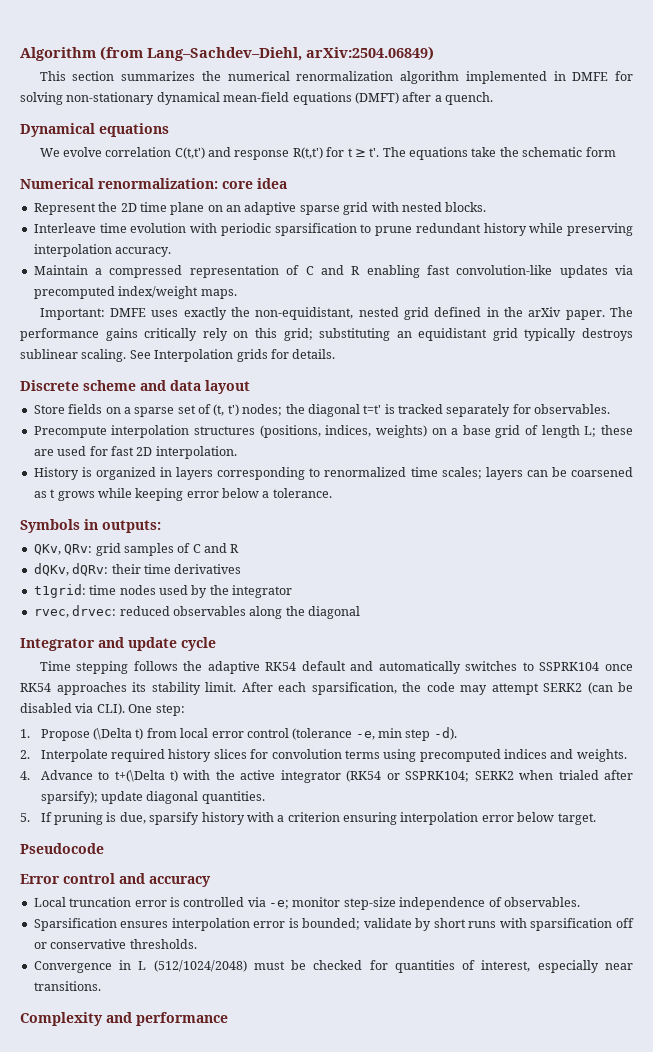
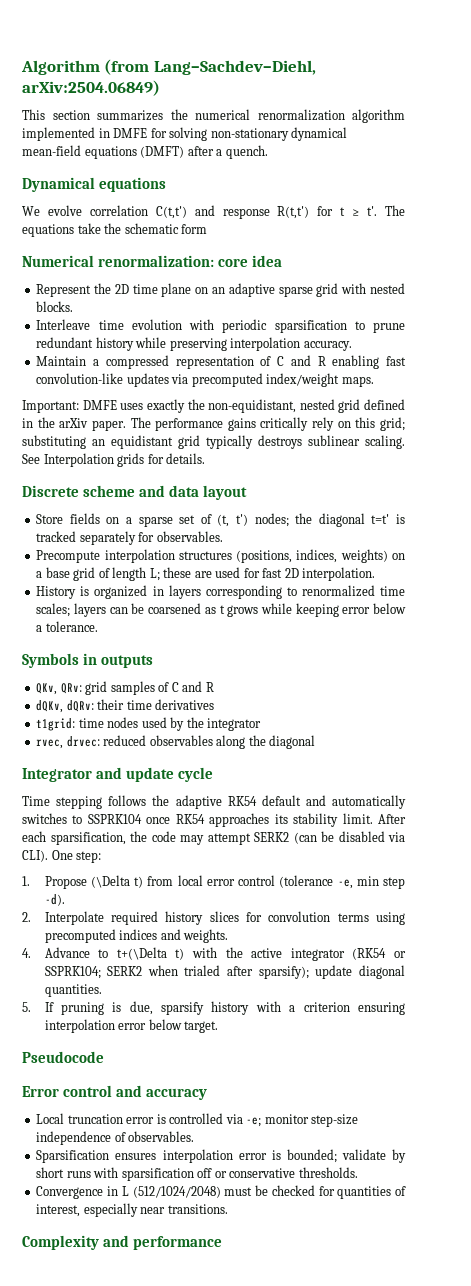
- Symbols in outputs:
+ Symbols in outputs

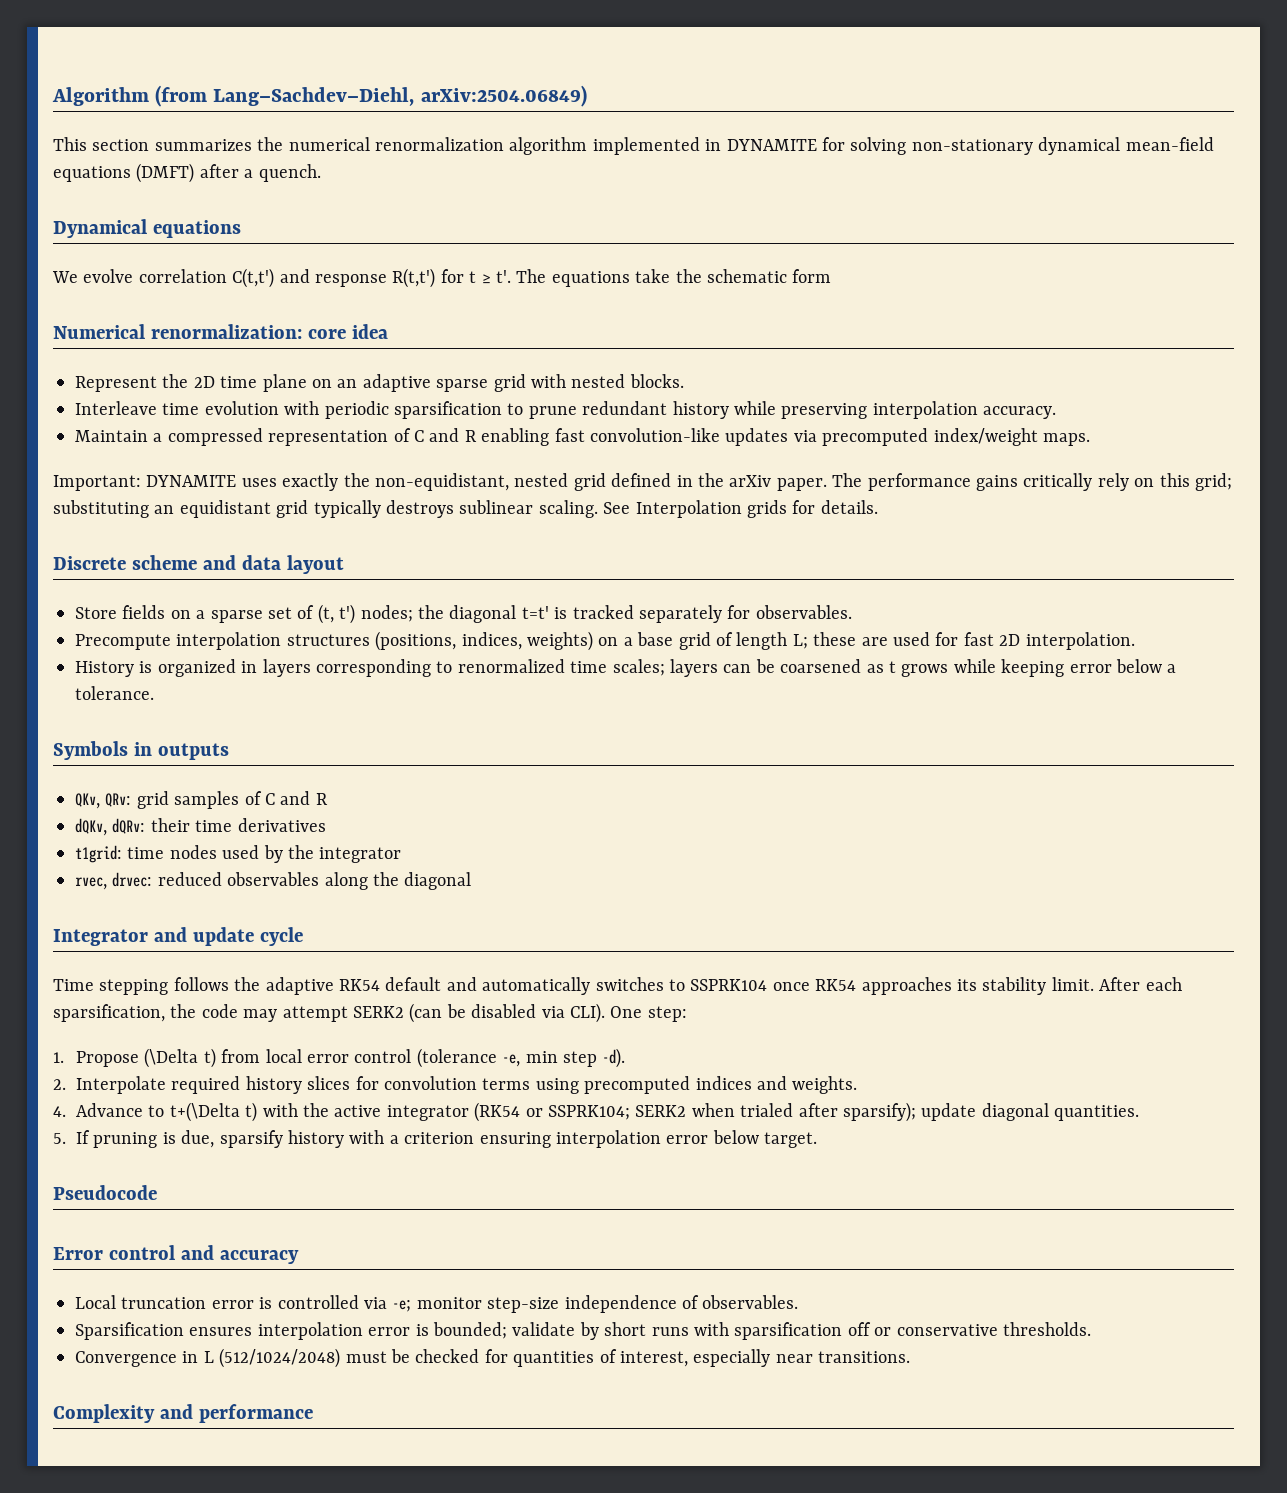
- This section summarizes the numerical renormalization algorithm implemented in DMFE for solving non-stationary dynamical mean-field equations (DMFT) after a quench.
+ This section summarizes the numerical renormalization algorithm implemented in DYNAMITE for solving non-stationary dynamical mean-field equations (DMFT) after a quench.
- Important: DMFE uses exactly the non-equidistant, nested grid defined in the arXiv paper.
+ Important: DYNAMITE uses exactly the non-equidistant, nested grid defined in the arXiv paper.

